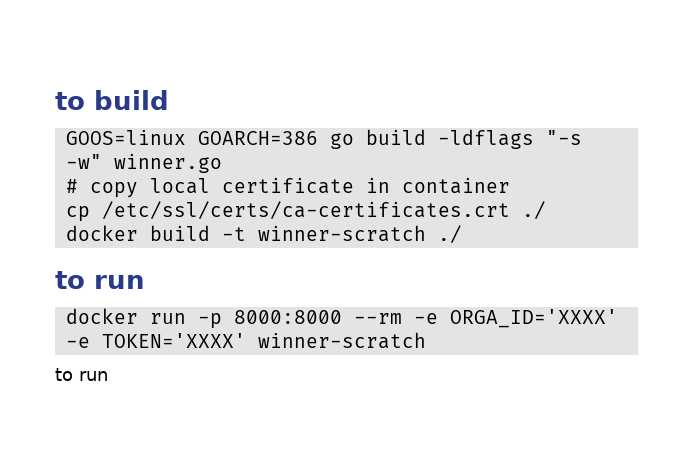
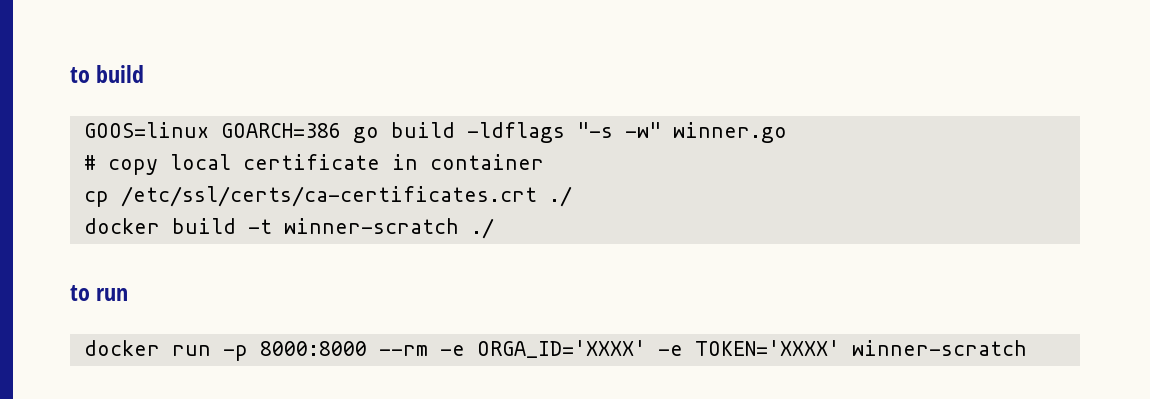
  docker run -p 8000:8000 --rm -e ORGA_ID='XXXX' -e TOKEN='XXXX' winner-scratch
- to run

